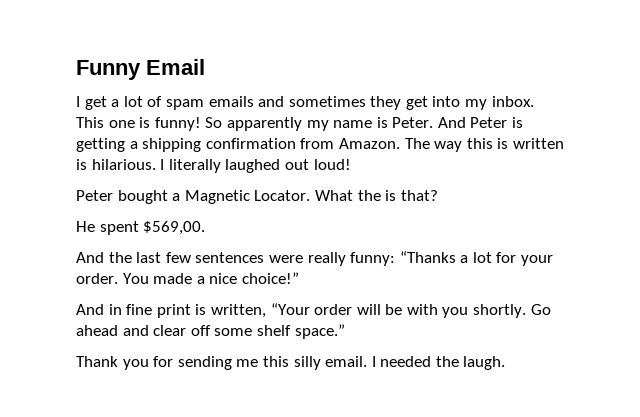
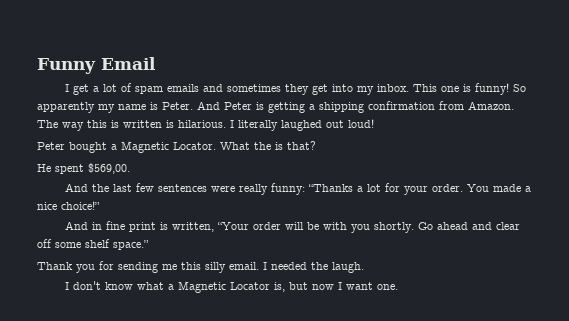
+ I don't know what a Magnetic Locator is, but now I want one.

